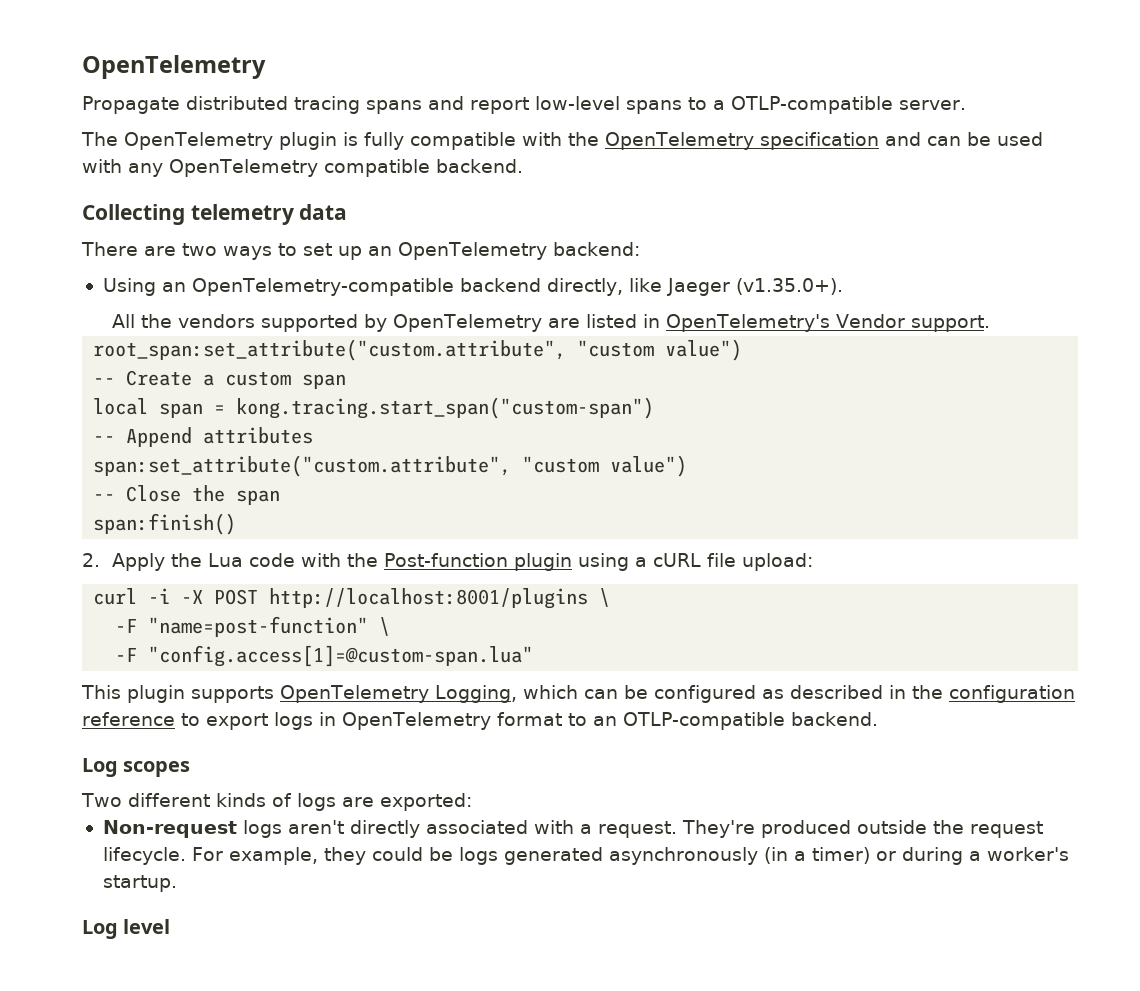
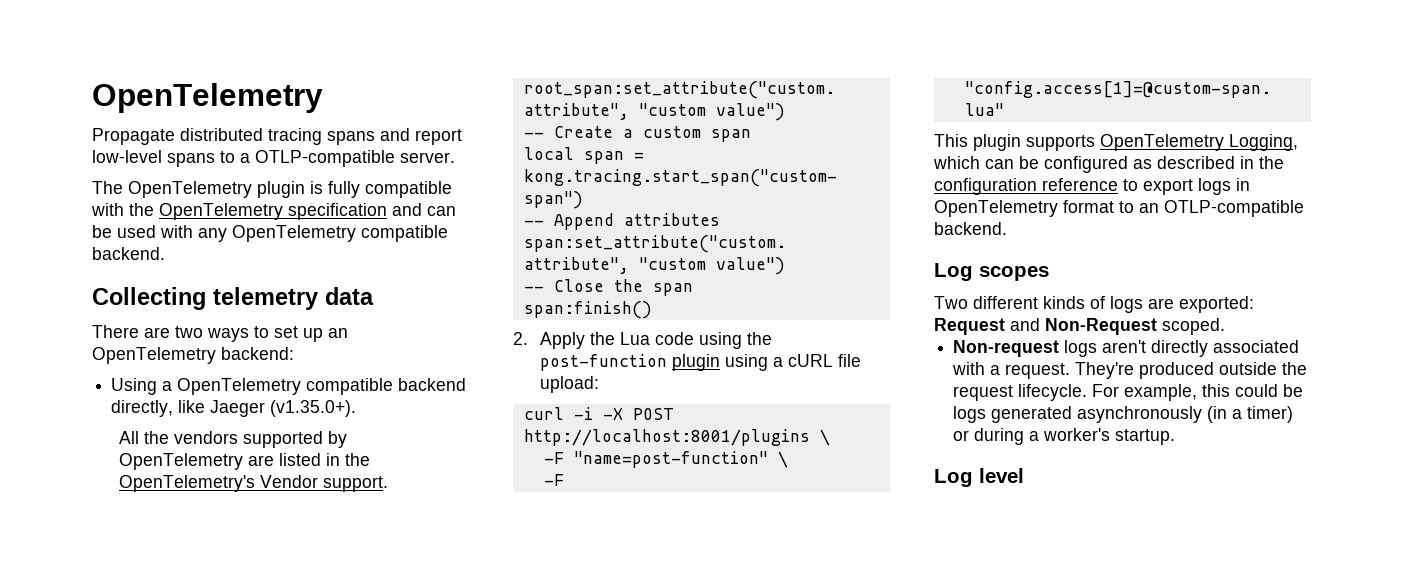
- Using an OpenTelemetry-compatible backend directly, like Jaeger (v1.35.0+).
+ Using a OpenTelemetry compatible backend directly, like Jaeger (v1.35.0+).
- All the vendors supported by OpenTelemetry are listed in OpenTelemetry's Vendor support.
+ All the vendors supported by OpenTelemetry are listed in the OpenTelemetry's Vendor support.
- 2. Apply the Lua code with the Post-function plugin using a cURL file upload:
+ 2. Apply the Lua code using the post-function plugin using a cURL file upload:
- Two different kinds of logs are exported:
+ Two different kinds of logs are exported: Request and Non-Request scoped.
- For example, they could be logs generated asynchronously (in a timer) or during a worker's startup.
+ For example, this could be logs generated asynchronously (in a timer) or during a worker's startup.

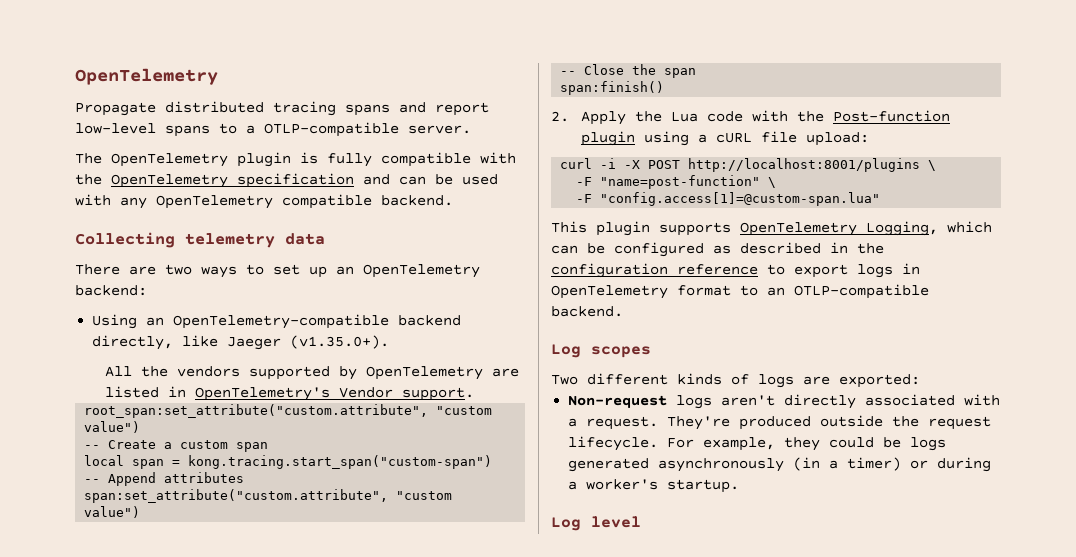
- Using a OpenTelemetry compatible backend directly, like Jaeger (v1.35.0+).
+ Using an OpenTelemetry-compatible backend directly, like Jaeger (v1.35.0+).
- All the vendors supported by OpenTelemetry are listed in the OpenTelemetry's Vendor support.
+ All the vendors supported by OpenTelemetry are listed in OpenTelemetry's Vendor support.
- 2. Apply the Lua code using the post-function plugin using a cURL file upload:
+ 2. Apply the Lua code with the Post-function plugin using a cURL file upload:
- Two different kinds of logs are exported: Request and Non-Request scoped.
+ Two different kinds of logs are exported:
- For example, this could be logs generated asynchronously (in a timer) or during a worker's startup.
+ For example, they could be logs generated asynchronously (in a timer) or during a worker's startup.

